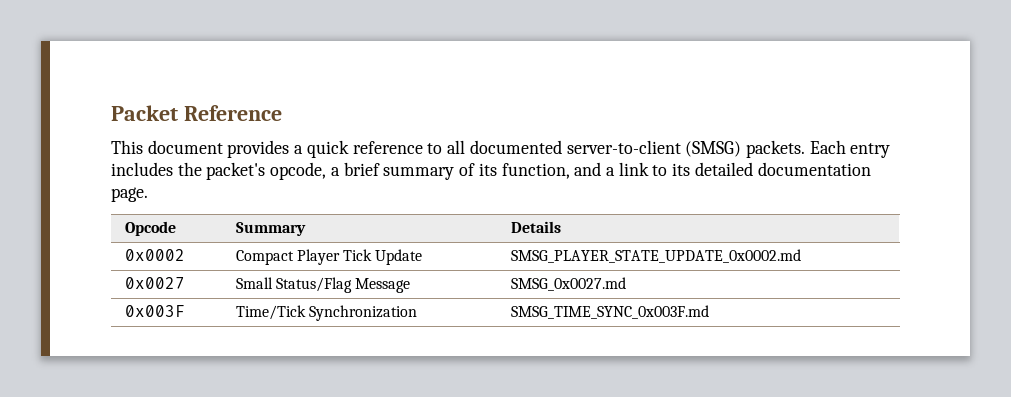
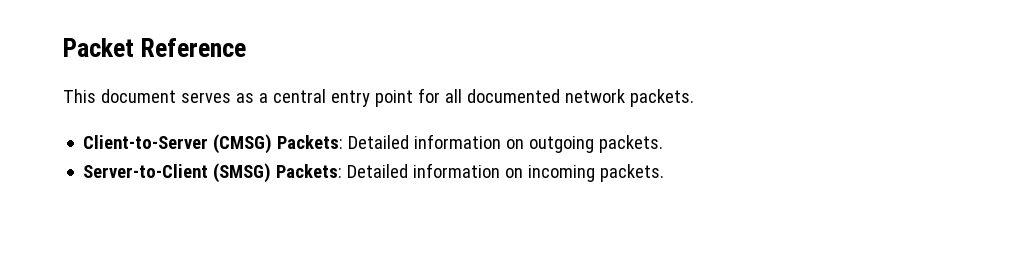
- This document provides a quick reference to all documented server-to-client (SMSG) packets. Each entry includes the packet's opcode, a brief summary of its function, and a link to its detailed documentation page.
- Opcode | Summary | Details
- 0x0002 | Compact Player Tick Update | SMSG_PLAYER_STATE_UPDATE_0x0002.md
- 0x0027 | Small Status/Flag Message | SMSG_0x0027.md
- 0x003F | Time/Tick Synchronization | SMSG_TIME_SYNC_0x003F.md
+ This document serves as a central entry point for all documented network packets.
+ Client-to-Server (CMSG) Packets: Detailed information on outgoing packets.
+ Server-to-Client (SMSG) Packets: Detailed information on incoming packets.

